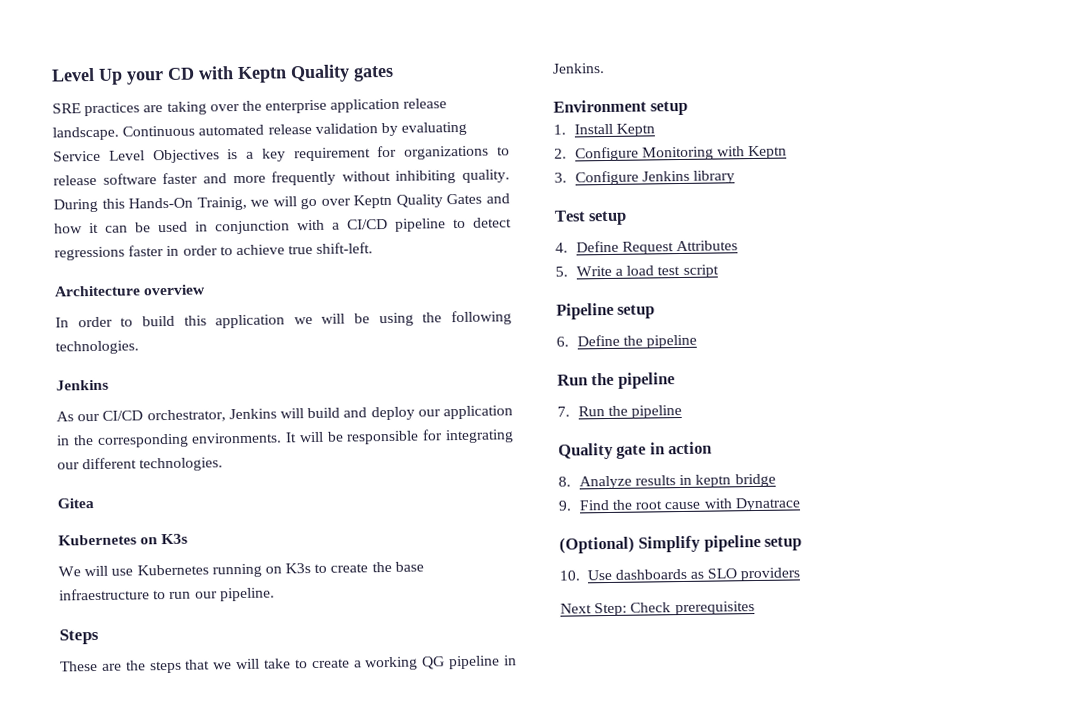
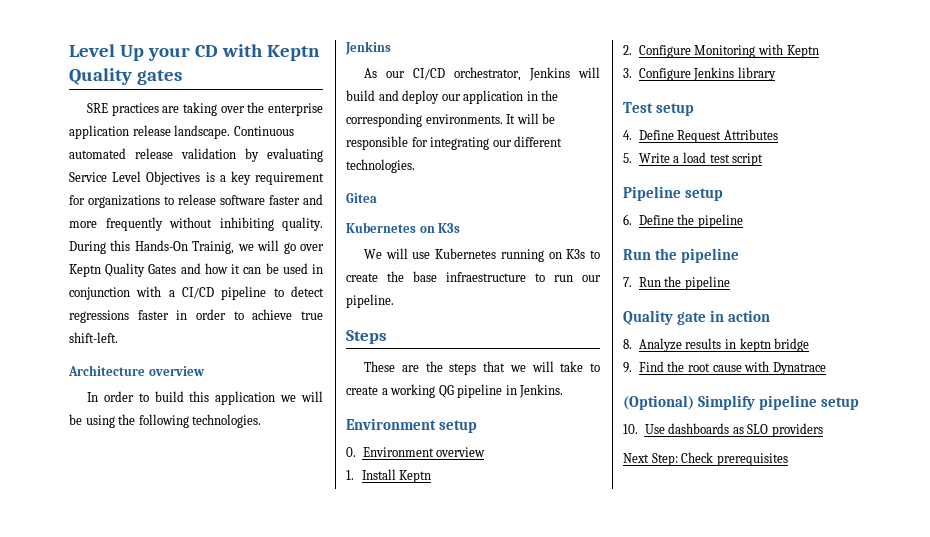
+ 0. Environment overview

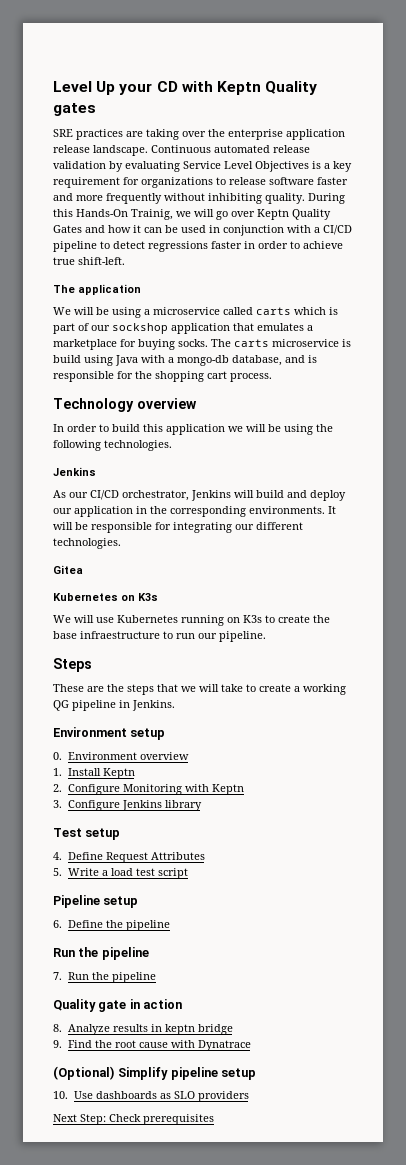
- Architecture overview
+ The application
+ We will be using a microservice called carts which is part of our sockshop application that emulates a marketplace for buying socks. The carts microservice is build using Java with a mongo-db database, and is responsible for the shopping cart process.
+ Technology overview

